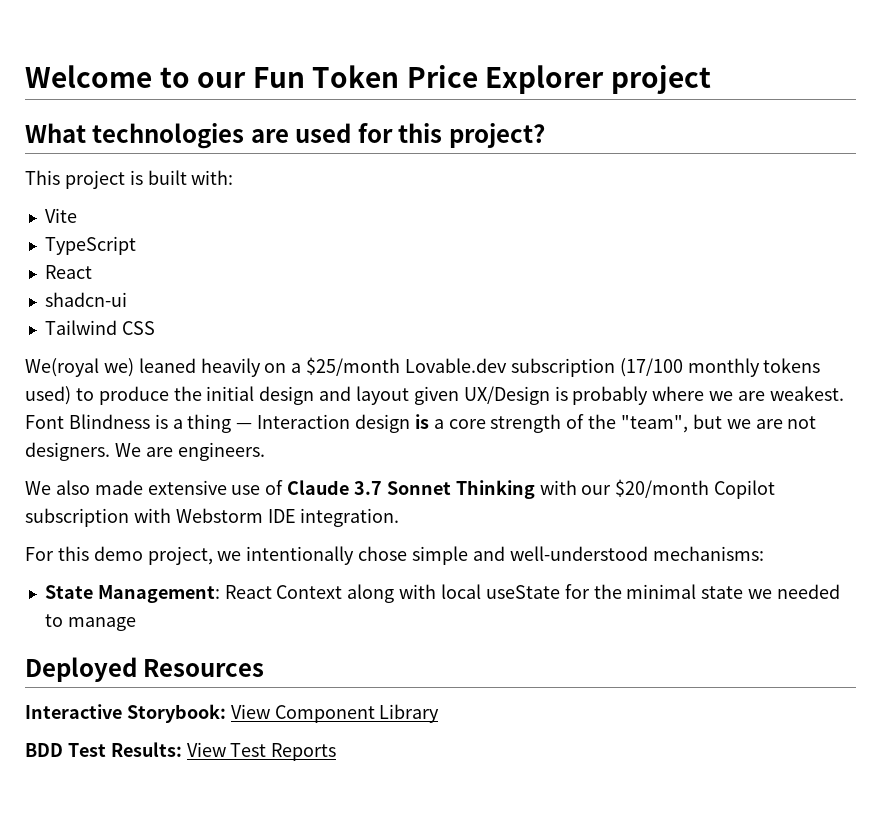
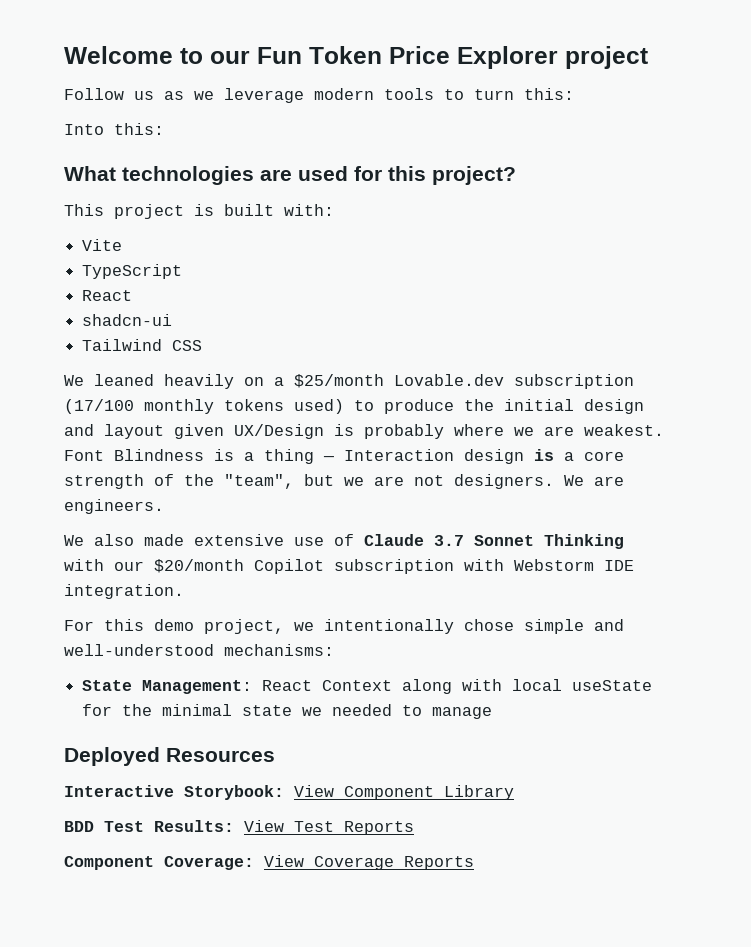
+ Follow us as we leverage modern tools to turn this:
+ Into this:
- We(royal we) leaned heavily on a $25/month Lovable.dev subscription (17/100 monthly tokens used) to produce the initial design and layout given UX/Design is probably where we are weakest.
+ We leaned heavily on a $25/month Lovable.dev subscription (17/100 monthly tokens used) to produce the initial design and layout given UX/Design is probably where we are weakest.
+ Component Coverage: View Coverage Reports

